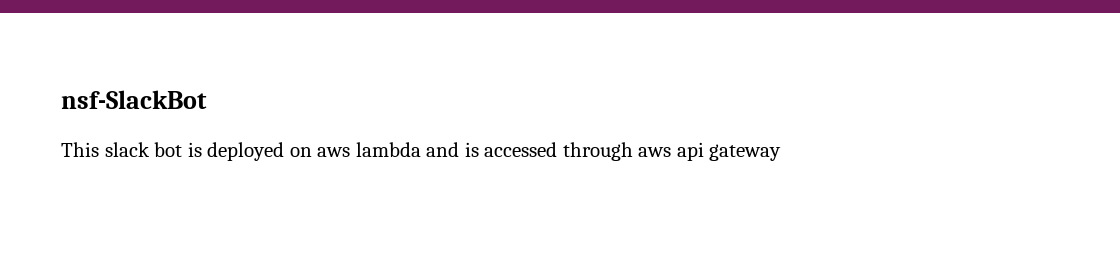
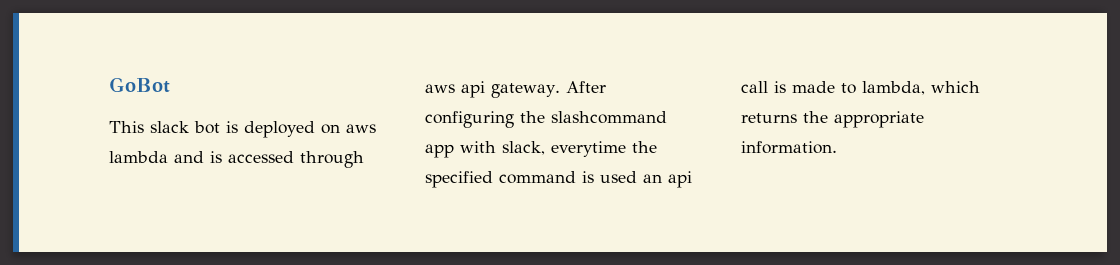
- nsf-SlackBot
+ GoBot
- This slack bot is deployed on aws lambda and is accessed through aws api gateway
+ This slack bot is deployed on aws lambda and is accessed through aws api gateway. After configuring the slashcommand app with slack, everytime the specified command is used an api call is made to lambda, which returns the appropriate information.

